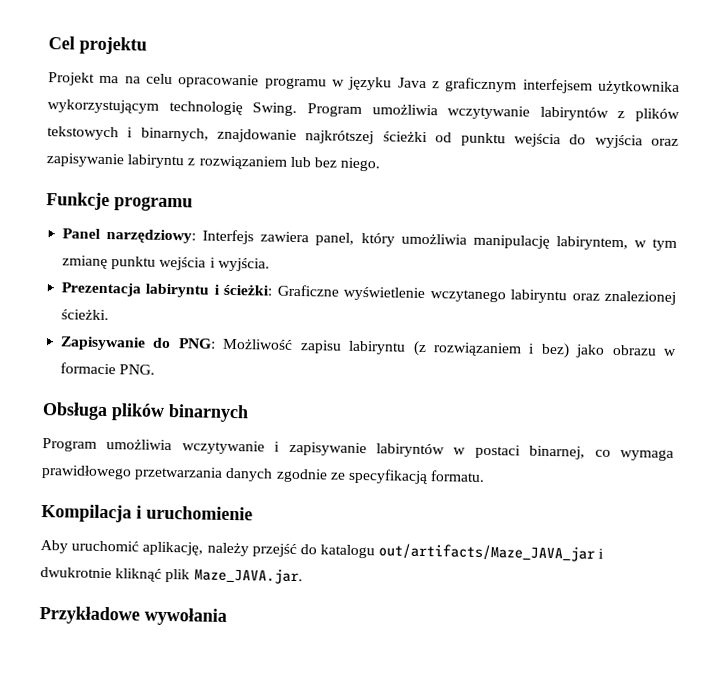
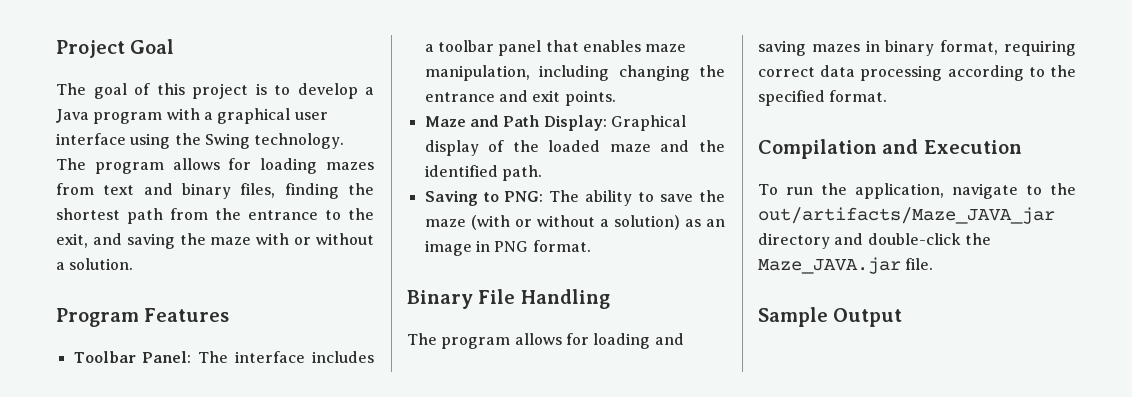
- Cel projektu
- Projekt ma na celu opracowanie programu w języku Java z graficznym interfejsem użytkownika wykorzystującym technologię Swing. Program umożliwia wczytywanie labiryntów z plików tekstowych i binarnych, znajdowanie najkrótszej ścieżki od punktu wejścia do wyjścia oraz zapisywanie labiryntu z rozwiązaniem lub bez niego.
- Funkcje programu
- Panel narzędziowy: Interfejs zawiera panel, który umożliwia manipulację labiryntem, w tym zmianę punktu wejścia i wyjścia.
- Prezentacja labiryntu i ścieżki: Graficzne wyświetlenie wczytanego labiryntu oraz znalezionej ścieżki.
- Zapisywanie do PNG: Możliwość zapisu labiryntu (z rozwiązaniem i bez) jako obrazu w formacie PNG.
- Obsługa plików binarnych
- Program umożliwia wczytywanie i zapisywanie labiryntów w postaci binarnej, co wymaga prawidłowego przetwarzania danych zgodnie ze specyfikacją formatu.
- Kompilacja i uruchomienie
- Aby uruchomić aplikację, należy przejść do katalogu out/artifacts/Maze_JAVA_jar i dwukrotnie kliknąć plik Maze_JAVA.jar.
- Przykładowe wywołania
+ Project Goal
+ The goal of this project is to develop a Java program with a graphical user interface using the Swing technology. The program allows for loading mazes from text and binary files, finding the shortest path from the entrance to the exit, and saving the maze with or without a solution.
+ Program Features
+ Toolbar Panel: The interface includes a toolbar panel that enables maze manipulation, including changing the entrance and exit points.
+ Maze and Path Display: Graphical display of the loaded maze and the identified path.
+ Saving to PNG: The ability to save the maze (with or without a solution) as an image in PNG format.
+ Binary File Handling
+ The program allows for loading and saving mazes in binary format, requiring correct data processing according to the specified format.
+ Compilation and Execution
+ To run the application, navigate to the out/artifacts/Maze_JAVA_jar directory and double-click the Maze_JAVA.jar file.
+ Sample Output

